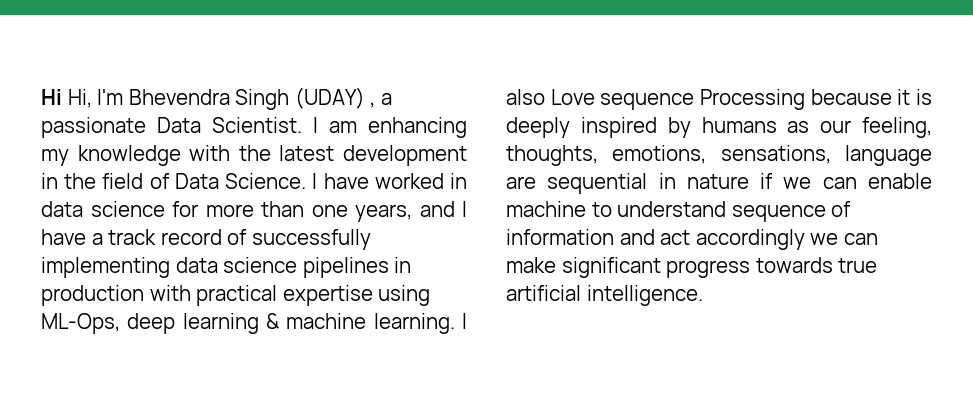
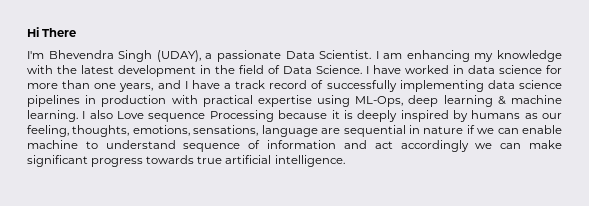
- Hi Hi, I'm Bhevendra Singh (UDAY) , a passionate Data Scientist.
+ Hi There
+ I'm Bhevendra Singh (UDAY), a passionate Data Scientist.

